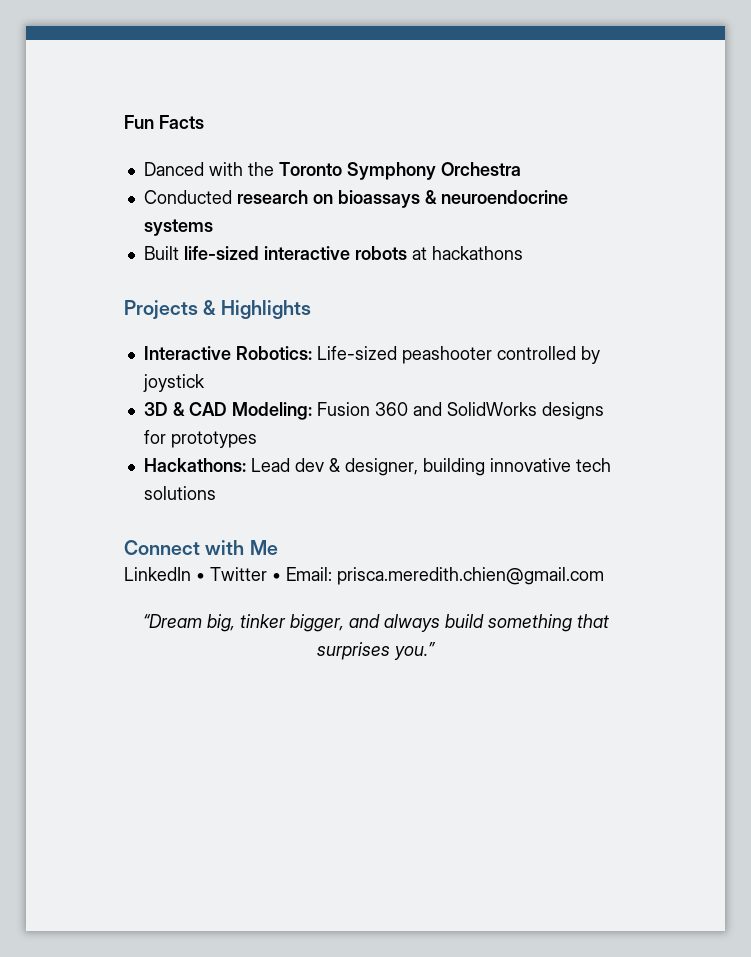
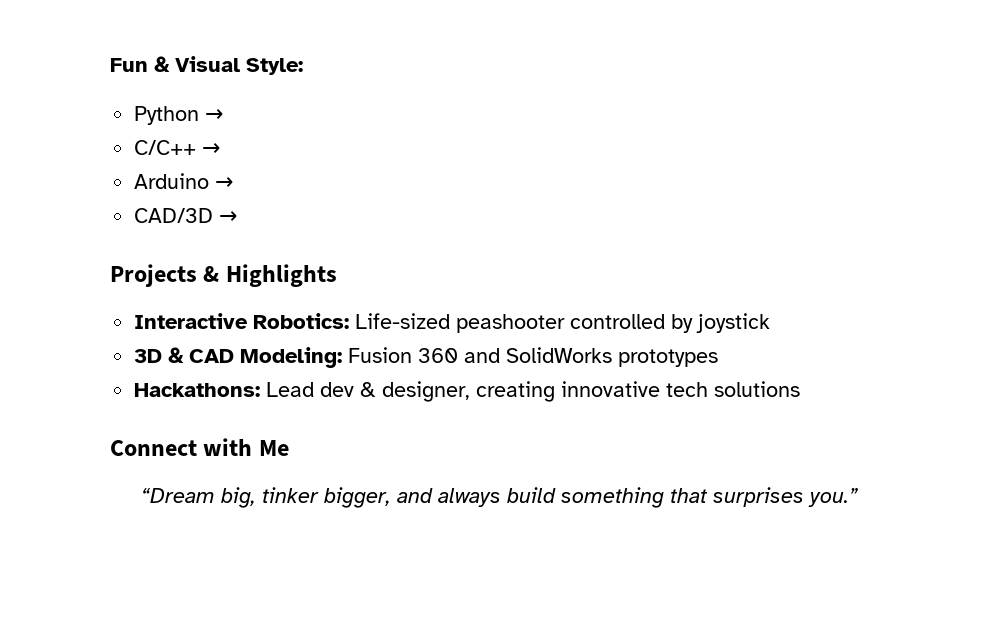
- Fun Facts
- Danced with the Toronto Symphony Orchestra
- Conducted research on bioassays & neuroendocrine systems
- Built life-sized interactive robots at hackathons
+ Fun & Visual Style:
+ Python →
+ C/C++ →
+ Arduino →
+ CAD/3D →
- 3D & CAD Modeling: Fusion 360 and SolidWorks designs for prototypes
+ 3D & CAD Modeling: Fusion 360 and SolidWorks prototypes
- Hackathons: Lead dev & designer, building innovative tech solutions
+ Hackathons: Lead dev & designer, creating innovative tech solutions
- LinkedIn • Twitter • Email: prisca.meredith.chien@gmail.com

